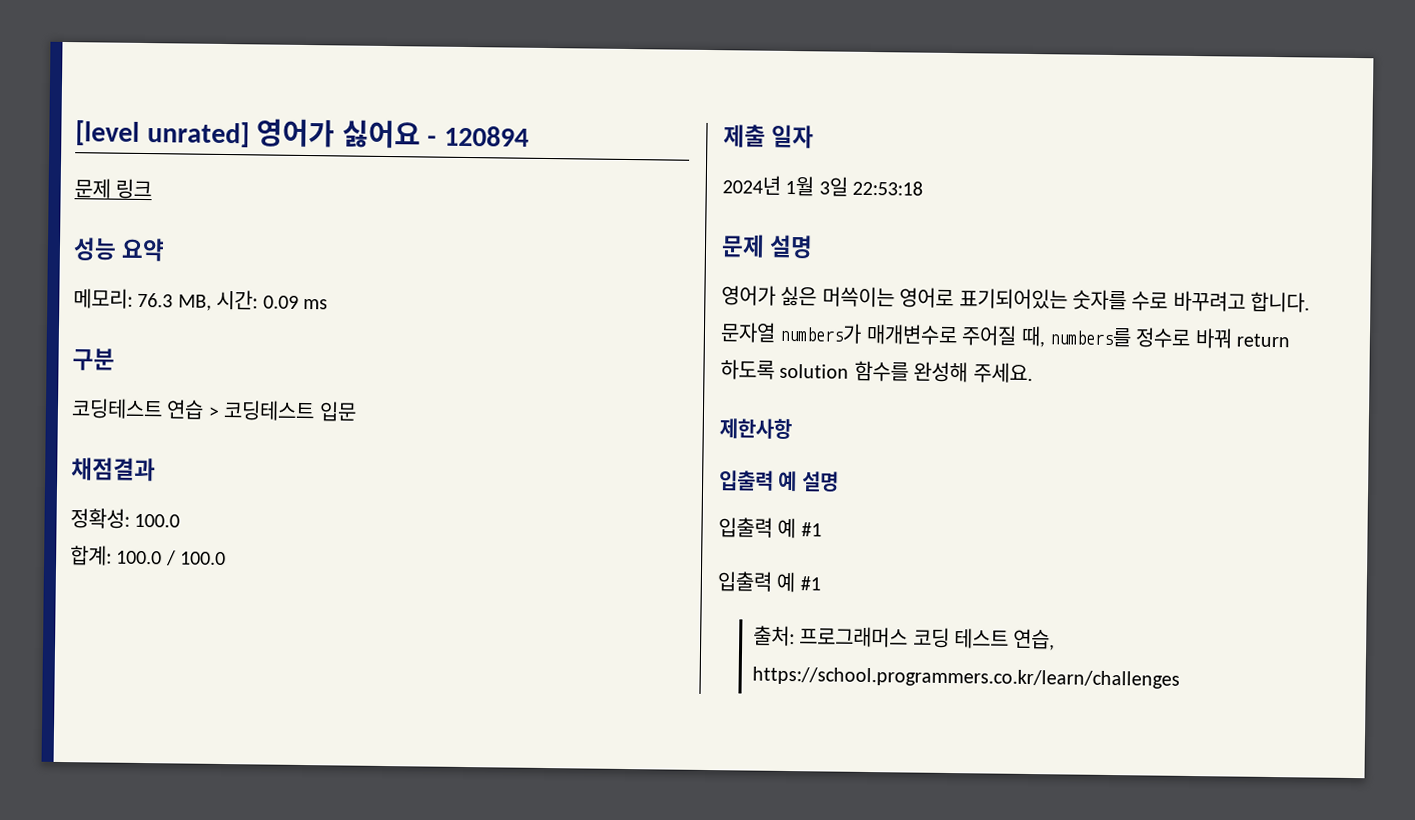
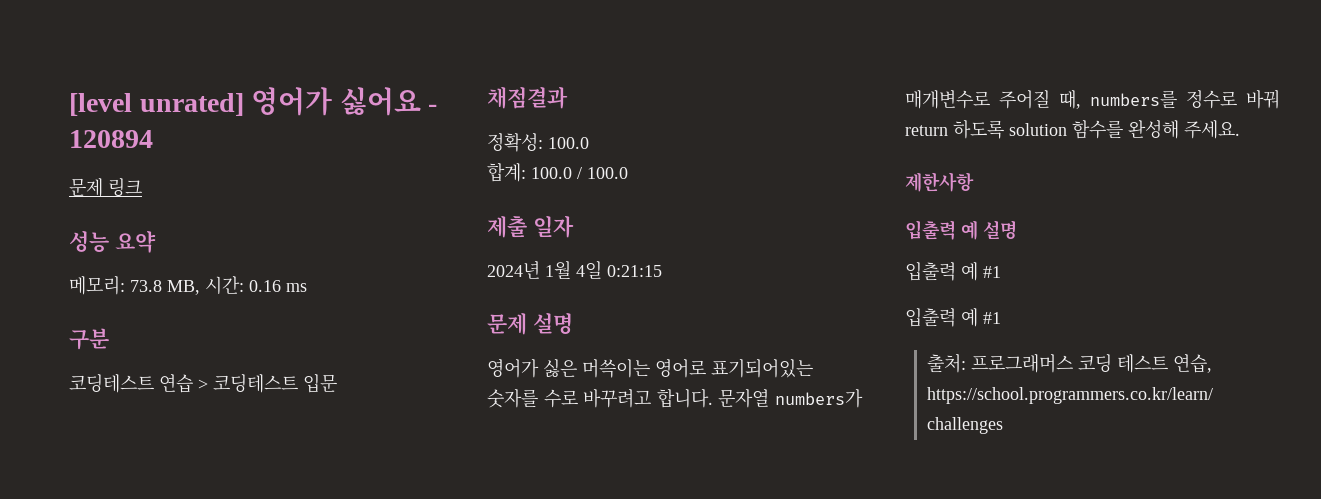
- 메모리: 76.3 MB, 시간: 0.09 ms
+ 메모리: 73.8 MB, 시간: 0.16 ms
- 2024년 1월 3일 22:53:18
+ 2024년 1월 4일 0:21:15

